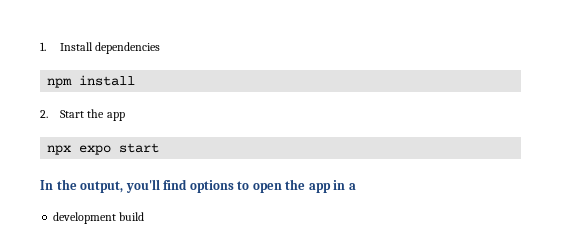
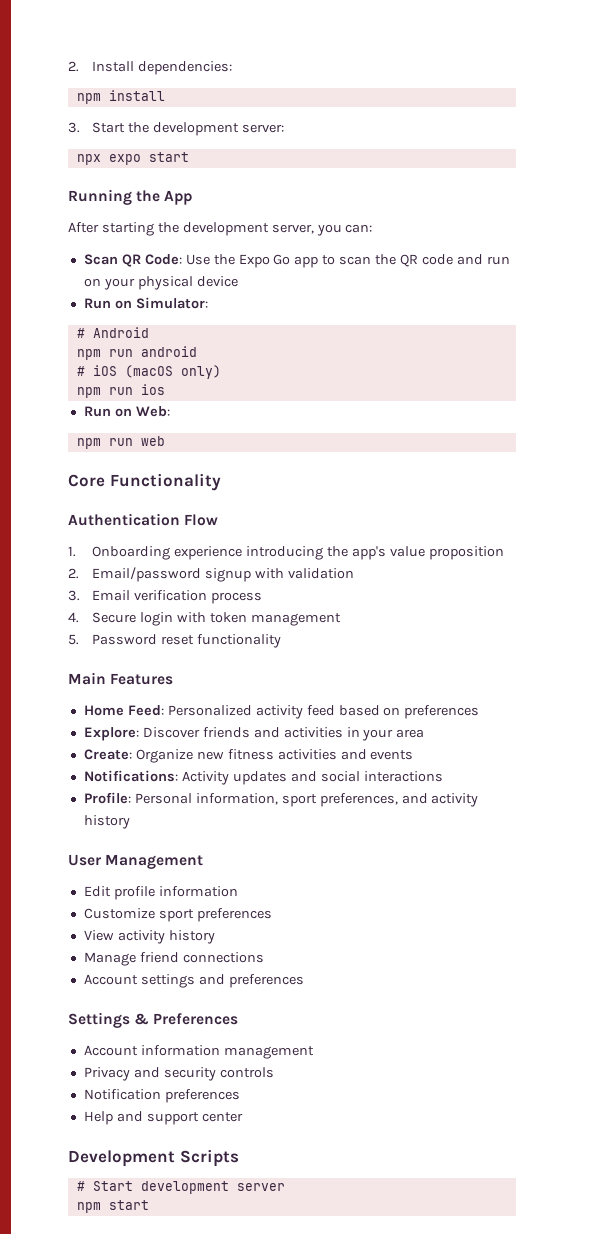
- 1. Install dependencies
+ 2. Install dependencies:
- 2. Start the app
+ 3. Start the development server:
- In the output, you'll find options to open the app in a
- development build
+ Running the App
+ After starting the development server, you can:
+ Scan QR Code: Use the Expo Go app to scan the QR code and run on your physical device
+ Run on Simulator:
+ # Android
+ npm run android
+ # iOS (macOS only)
+ npm run ios
+ Run on Web:
+ npm run web
+ Core Functionality
+ Authentication Flow
+ 1. Onboarding experience introducing the app's value proposition
+ 2. Email/password signup with validation
+ 3. Email verification process
+ 4. Secure login with token management
+ 5. Password reset functionality
+ Main Features
+ Home Feed: Personalized activity feed based on preferences
+ Explore: Discover friends and activities in your area
+ Create: Organize new fitness activities and events
+ Notifications: Activity updates and social interactions
+ Profile: Personal information, sport preferences, and activity history
+ User Management
+ Edit profile information
+ Customize sport preferences
+ View activity history
+ Manage friend connections
+ Account settings and preferences
+ Settings & Preferences
+ Account information management
+ Privacy and security controls
+ Notification preferences
+ Help and support center
+ Development Scripts
+ # Start development server
+ npm start

